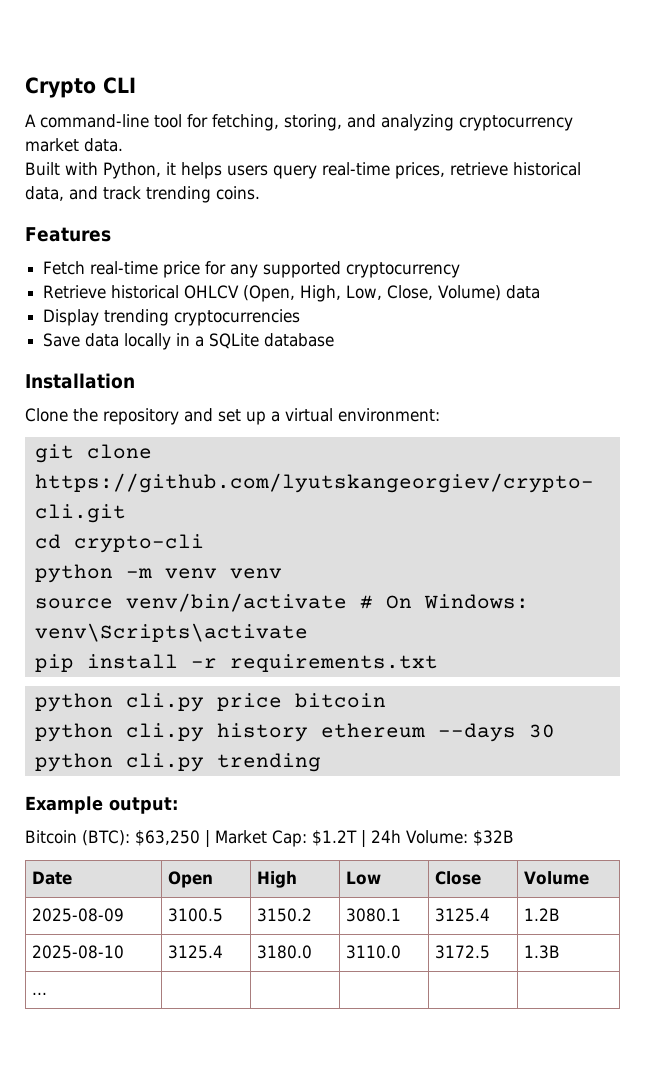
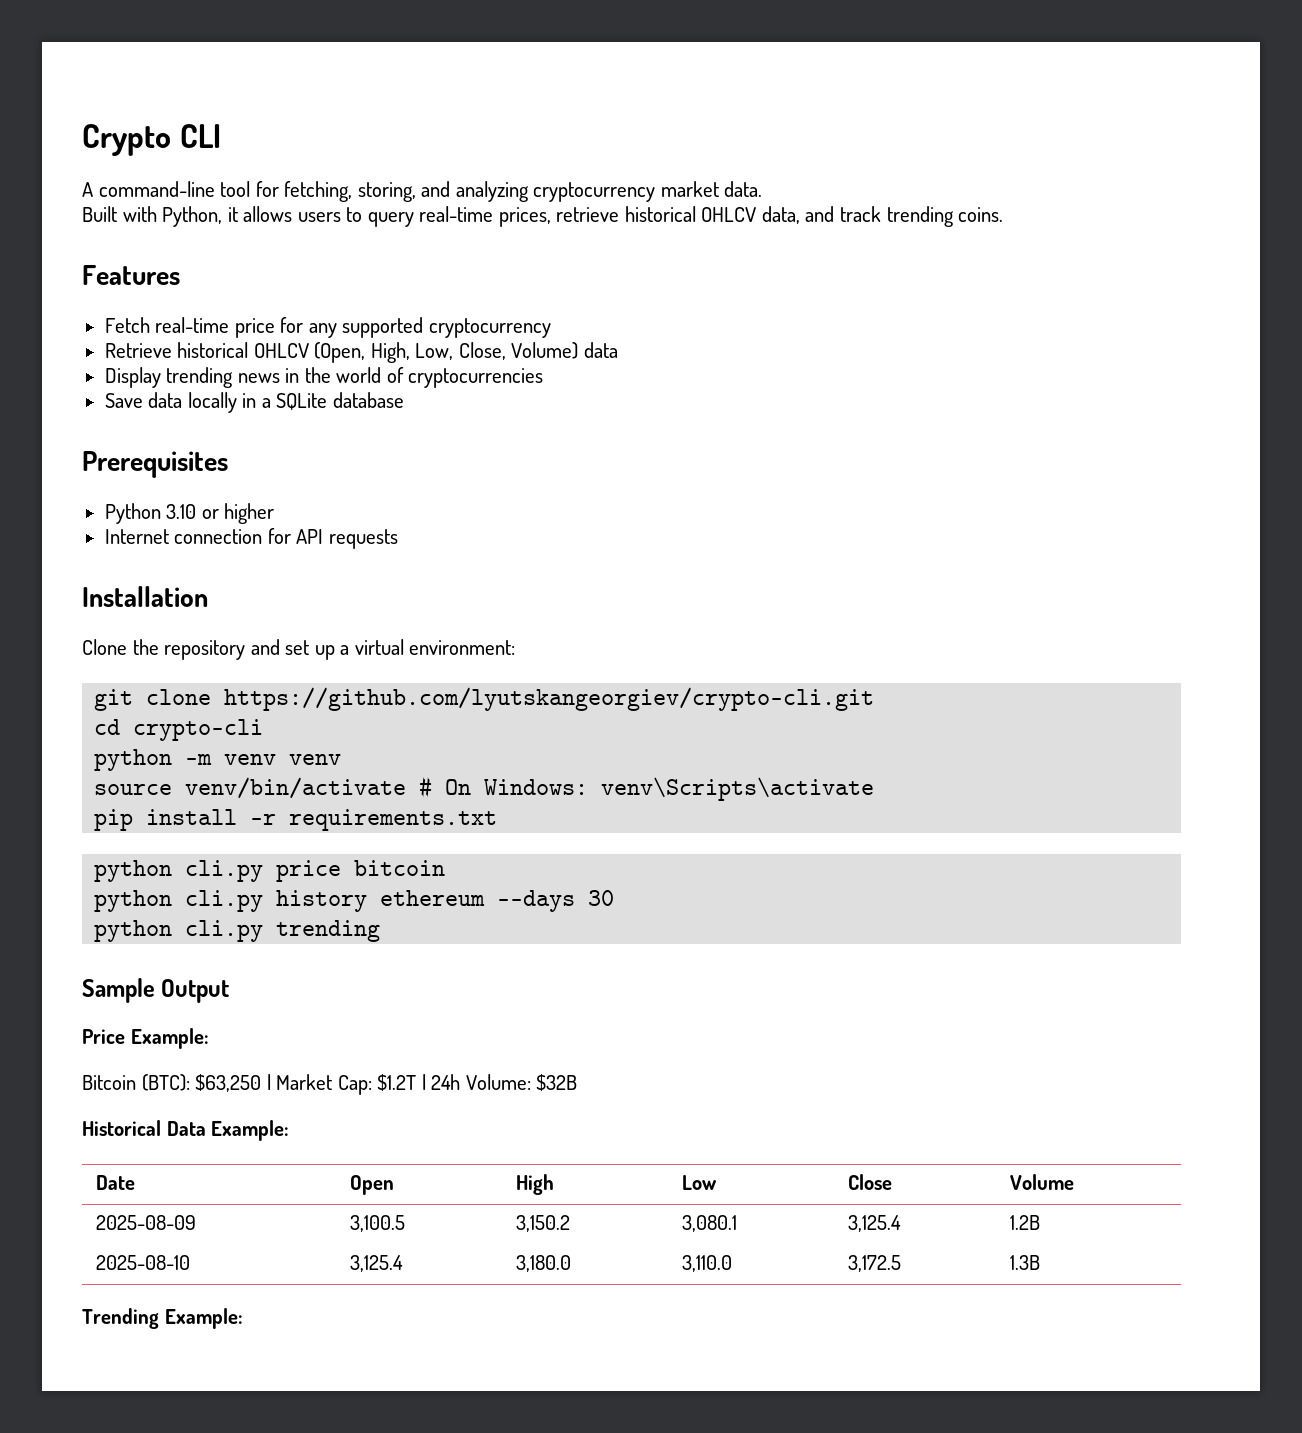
- Built with Python, it helps users query real-time prices, retrieve historical data, and track trending coins.
+ Built with Python, it allows users to query real-time prices, retrieve historical OHLCV data, and track trending coins.
- Display trending cryptocurrencies
+ Display trending news in the world of cryptocurrencies
+ Prerequisites
+ Python 3.10 or higher
+ Internet connection for API requests
- Example output:
+ Sample Output
+ Price Example:
+ Historical Data Example:
- 2025-08-09 | 3100.5 | 3150.2 | 3080.1 | 3125.4 | 1.2B
- 2025-08-10 | 3125.4 | 3180.0 | 3110.0 | 3172.5 | 1.3B
+ 2025-08-09 | 3,100.5 | 3,150.2 | 3,080.1 | 3,125.4 | 1.2B
+ 2025-08-10 | 3,125.4 | 3,180.0 | 3,110.0 | 3,172.5 | 1.3B
- ... | | | | |
+ Trending Example:

